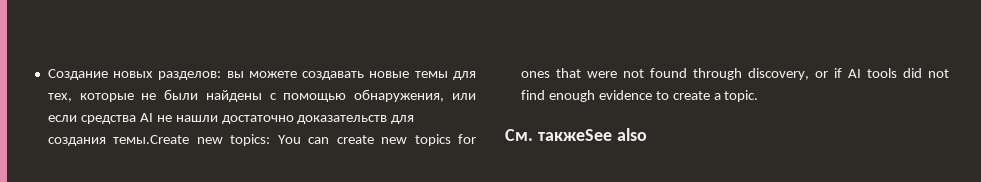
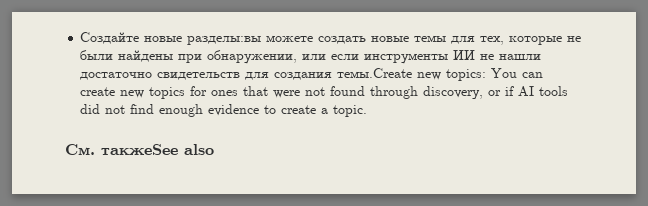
- Создание новых разделов: вы можете создавать новые темы для тех, которые не были найдены с помощью обнаружения, или если средства AI не нашли достаточно доказательств для создания темы.Create new topics: You can create new topics for ones that were not found through discovery, or if AI tools did not find enough evidence to create a topic.
+ Создайте новые разделы:вы можете создать новые темы для тех, которые не были найдены при обнаружении, или если инструменты ИИ не нашли достаточно свидетельств для создания темы.Create new topics: You can create new topics for ones that were not found through discovery, or if AI tools did not find enough evidence to create a topic.

